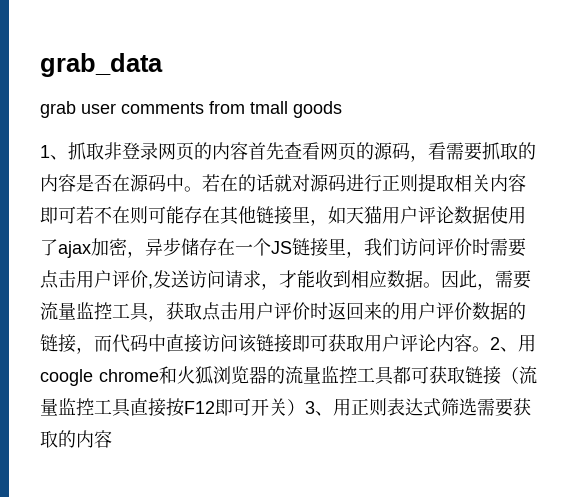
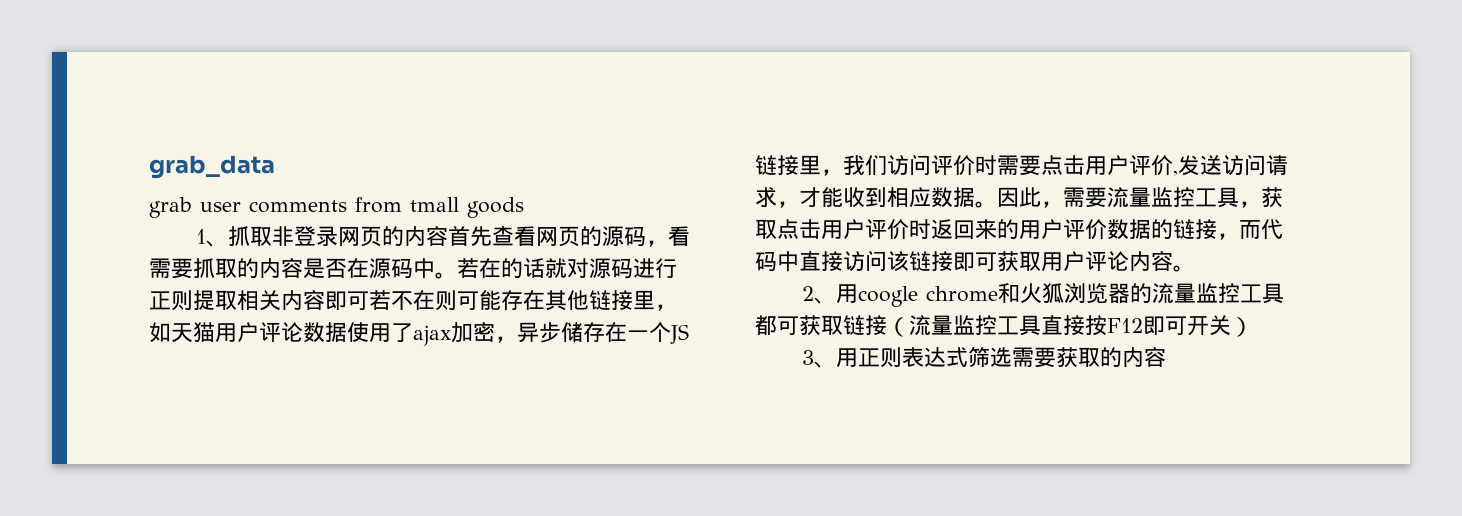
- 因此，需要流量监控工具，获取点击用户评价时返回来的用户评价数据的链接，而代码中直接访问该链接即可获取用户评论内容。2、用coogle chrome和火狐浏览器的流量监控工具都可获取链接（流量监控工具直接按F12即可开关）3、用正则表达式筛选需要获取的内容
+ 因此，需要流量监控工具，获取点击用户评价时返回来的用户评价数据的链接，而代码中直接访问该链接即可获取用户评论内容。
+ 2、用coogle chrome和火狐浏览器的流量监控工具都可获取链接（流量监控工具直接按F12即可开关）
+ 3、用正则表达式筛选需要获取的内容

